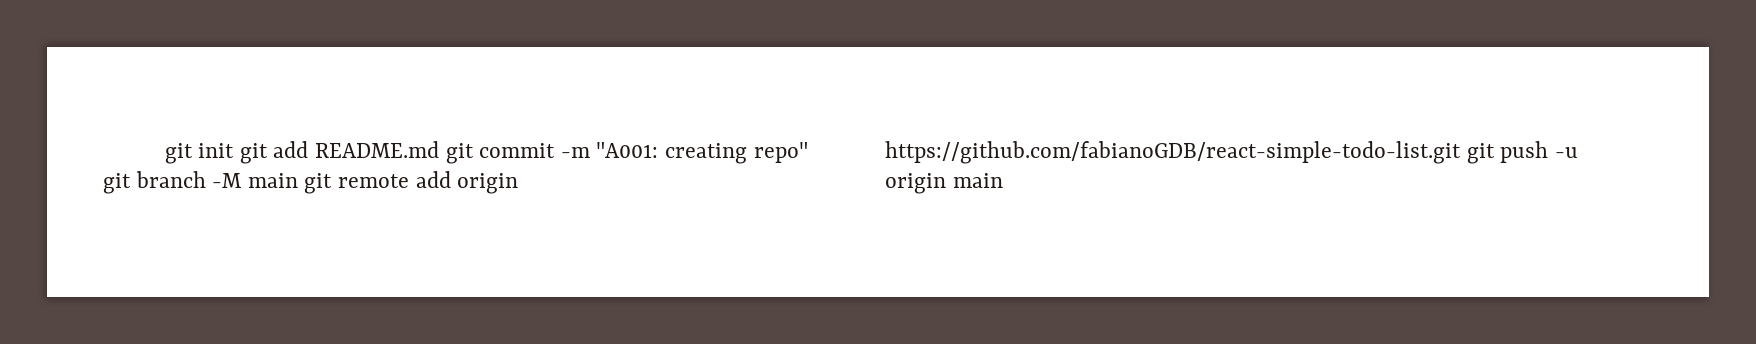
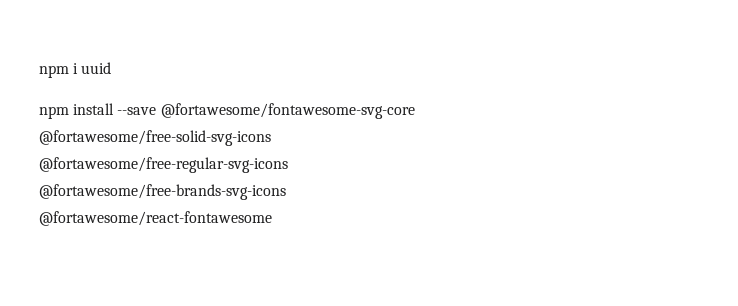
- git init git add README.md git commit -m "A001: creating repo" git branch -M main git remote add origin https://github.com/fabianoGDB/react-simple-todo-list.git git push -u origin main
+ npm i uuid
+ npm install --save @fortawesome/fontawesome-svg-core
+ @fortawesome/free-solid-svg-icons
+ @fortawesome/free-regular-svg-icons
+ @fortawesome/free-brands-svg-icons
+ @fortawesome/react-fontawesome

